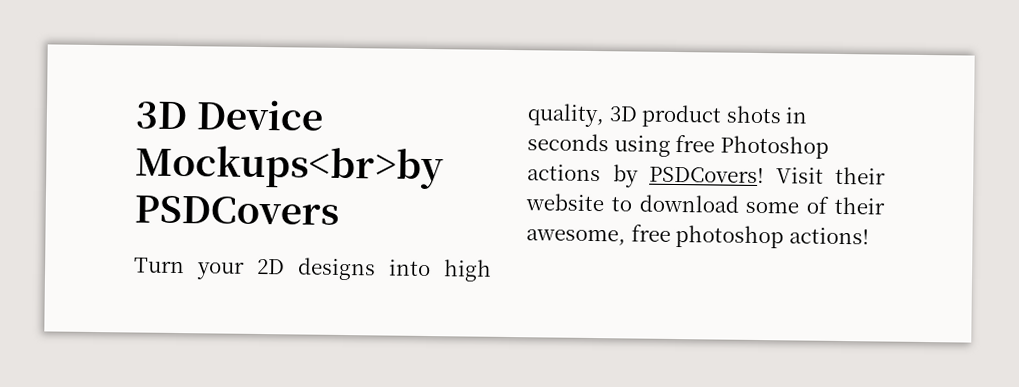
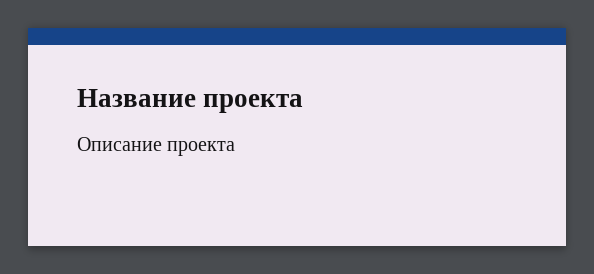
- 3D Device Mockups<br>by PSDCovers
- Turn your 2D designs into high quality, 3D product shots in seconds using free Photoshop actions by PSDCovers! Visit their website to download some of their awesome, free photoshop actions!
+ Название проекта
+ Описание проекта

